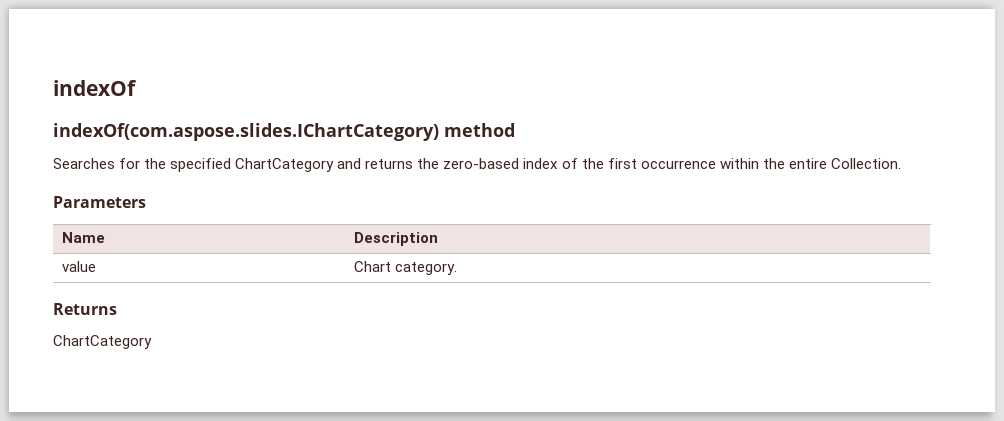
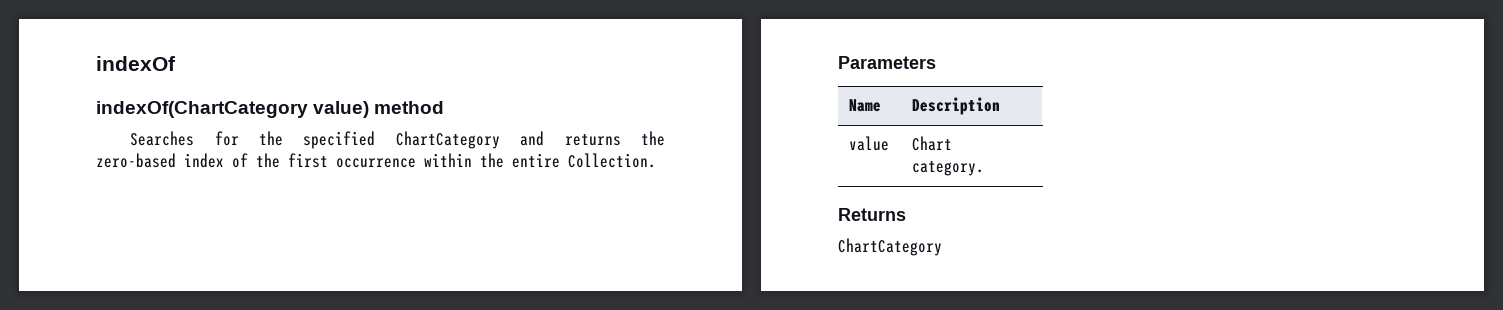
- indexOf(com.aspose.slides.IChartCategory) method
+ indexOf(ChartCategory value) method

